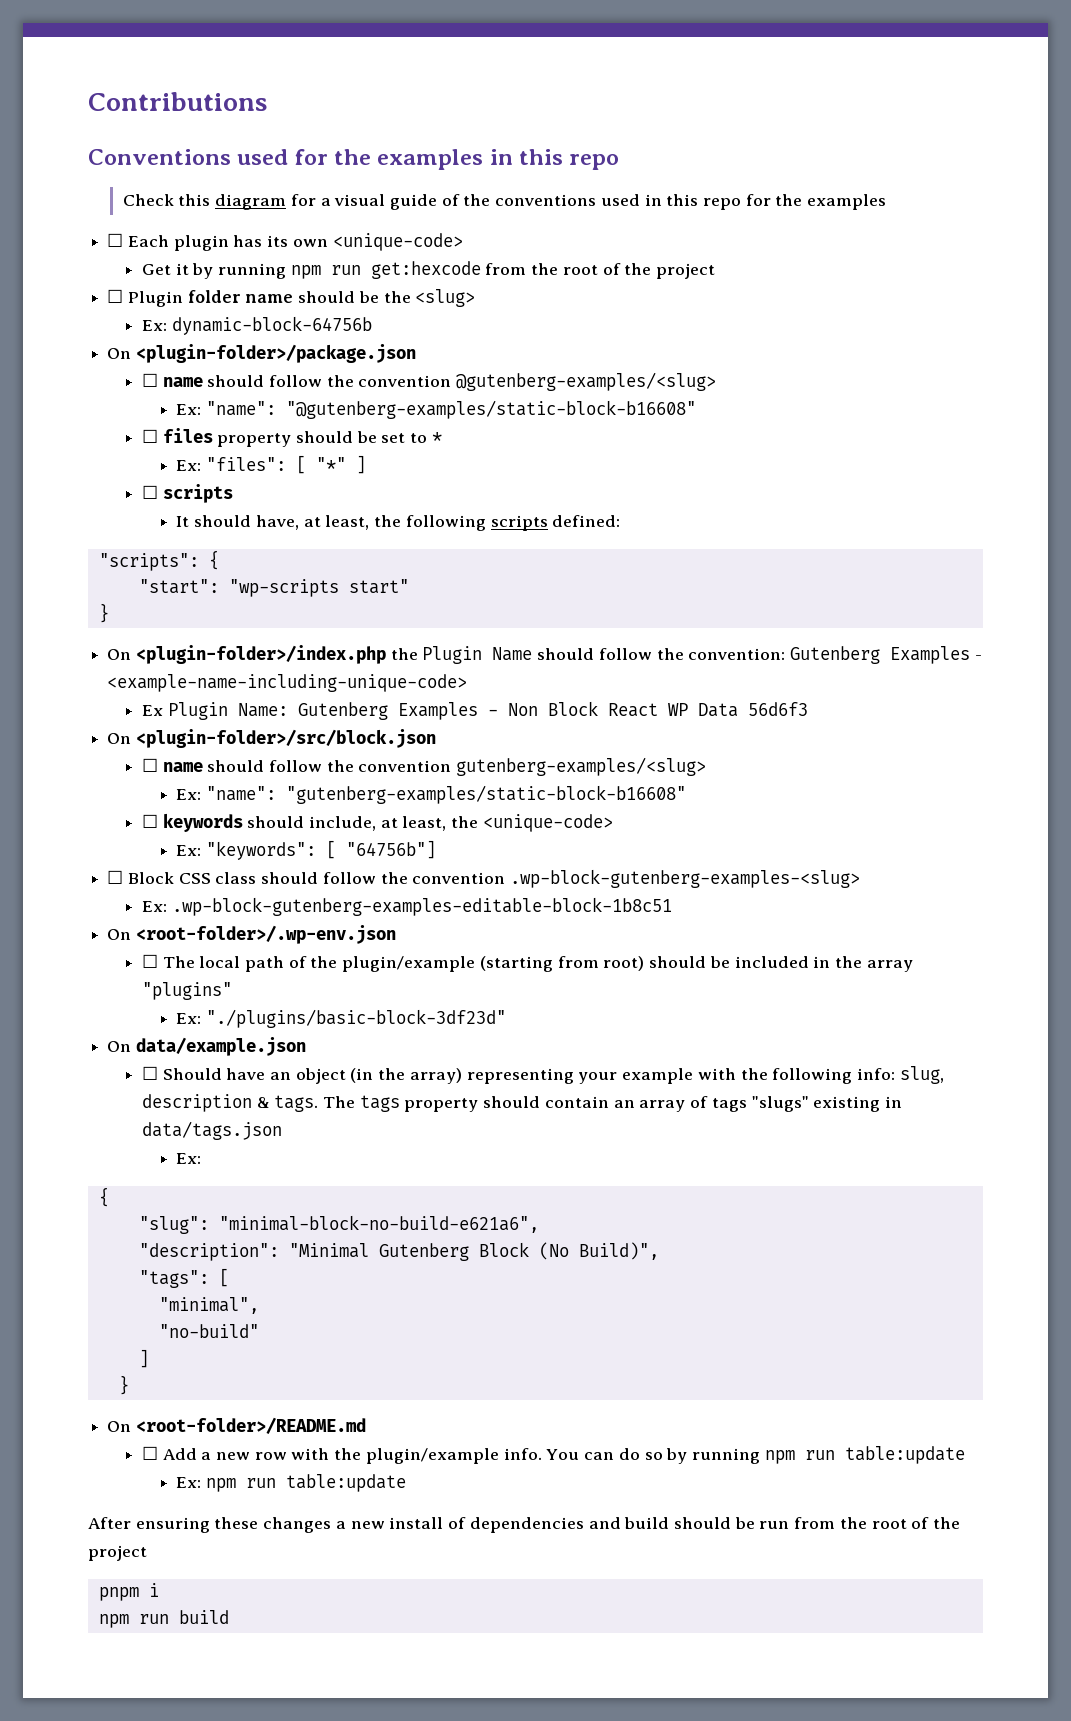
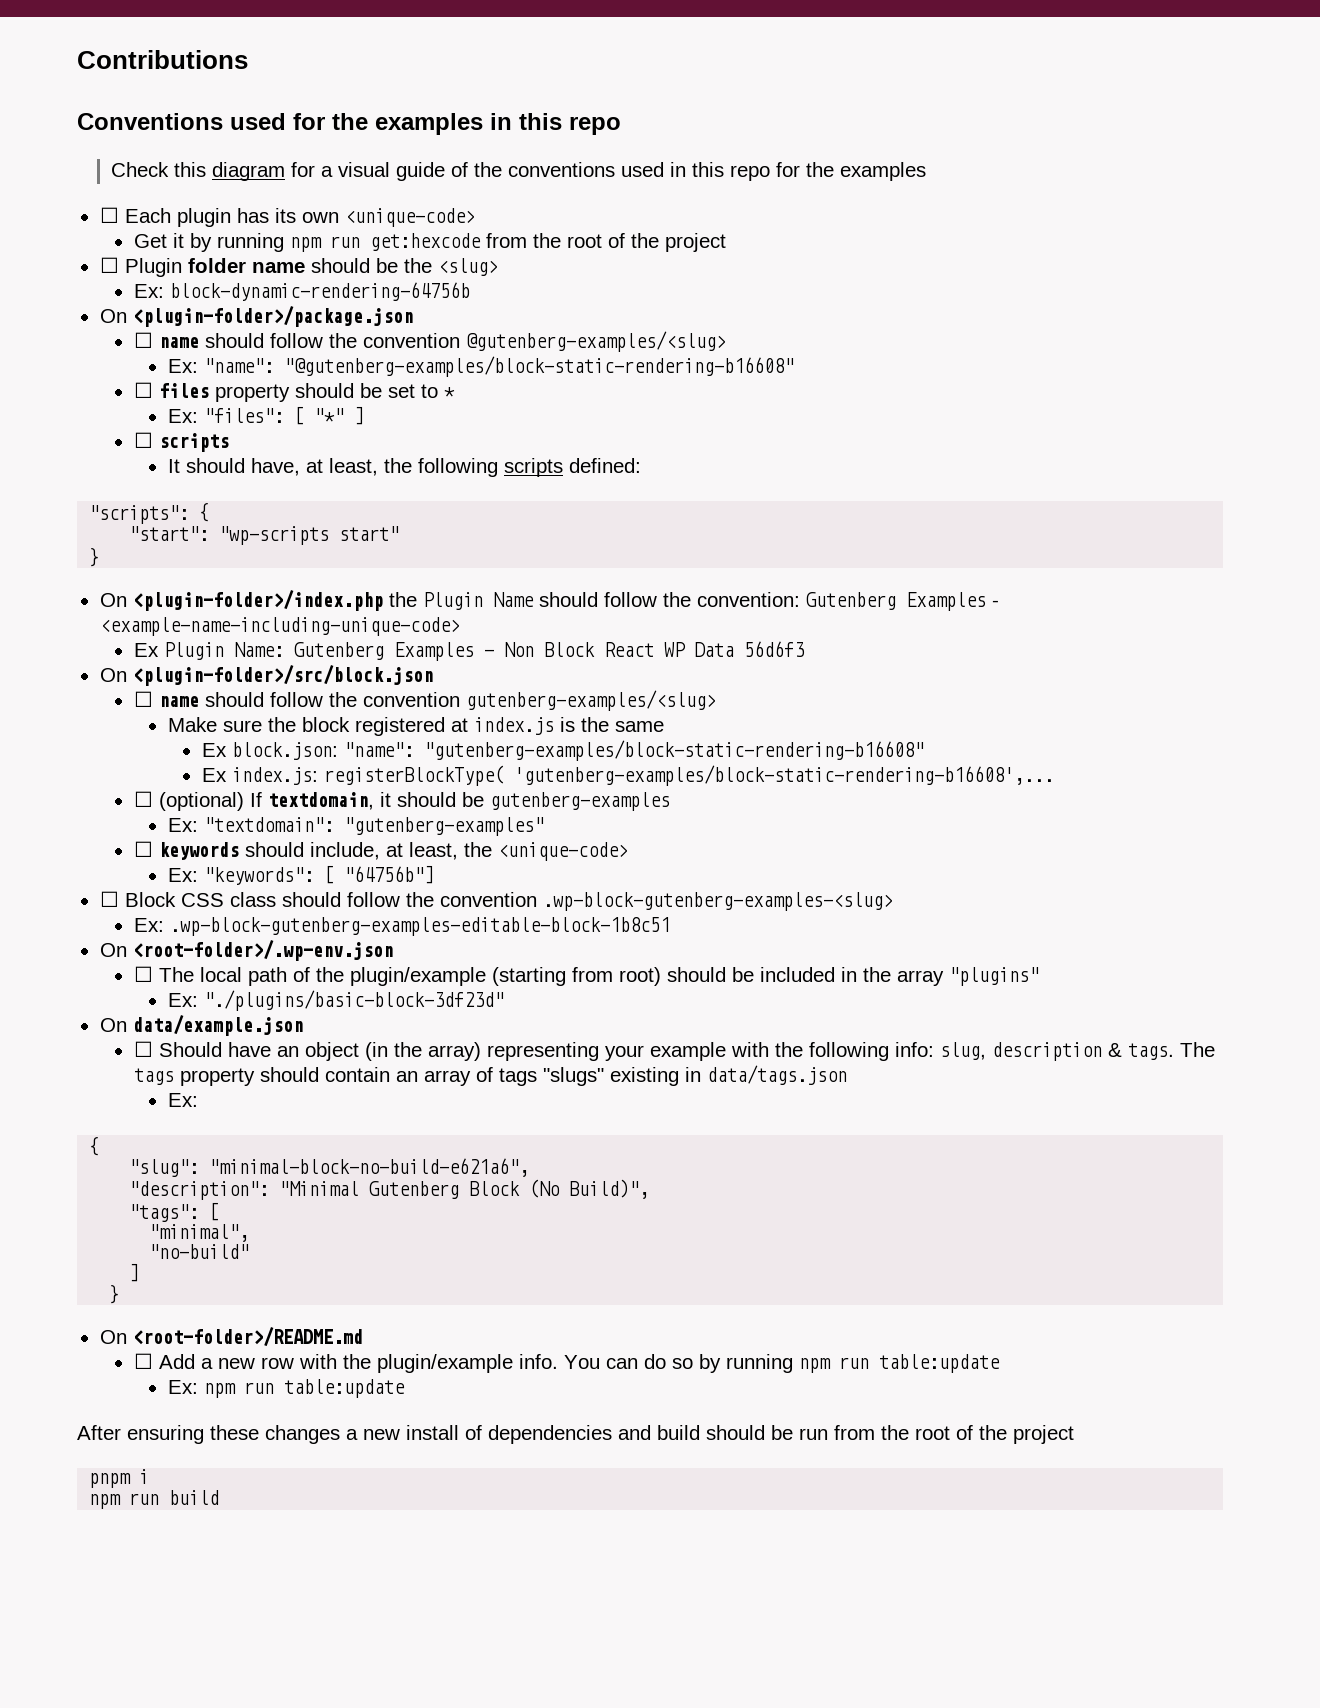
- Ex: dynamic-block-64756b
+ Ex: block-dynamic-rendering-64756b
- Ex: "name": "@gutenberg-examples/static-block-b16608"
+ Ex: "name": "@gutenberg-examples/block-static-rendering-b16608"
- Ex: "name": "gutenberg-examples/static-block-b16608"
+ Make sure the block registered at index.js is the same
+ Ex block.json: "name": "gutenberg-examples/block-static-rendering-b16608"
+ Ex index.js: registerBlockType( 'gutenberg-examples/block-static-rendering-b16608',...
+ ☐ (optional) If textdomain, it should be gutenberg-examples
+ Ex: "textdomain": "gutenberg-examples"

